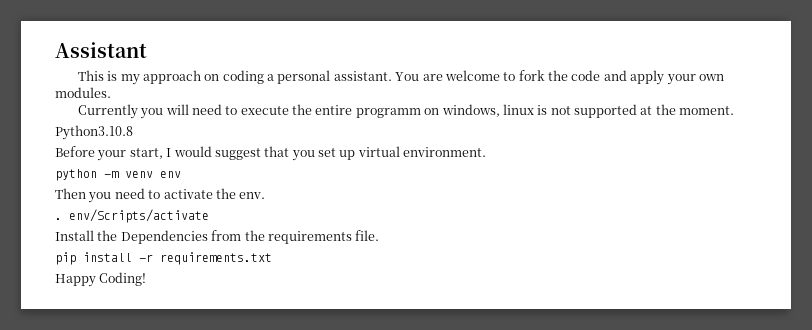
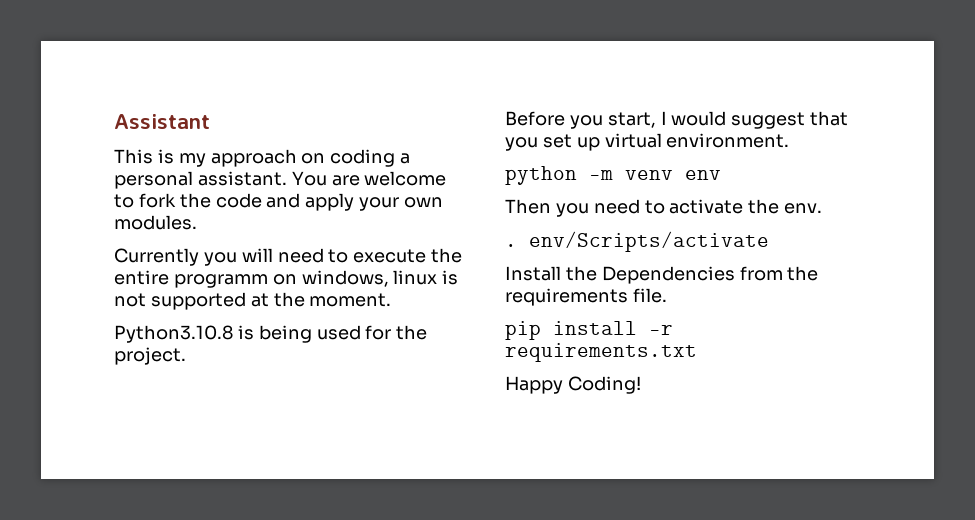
- Python3.10.8
+ Python3.10.8 is being used for the project.
- Before your start, I would suggest that you set up virtual environment.
+ Before you start, I would suggest that you set up virtual environment.

